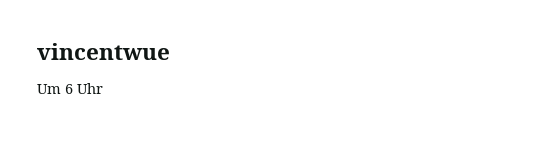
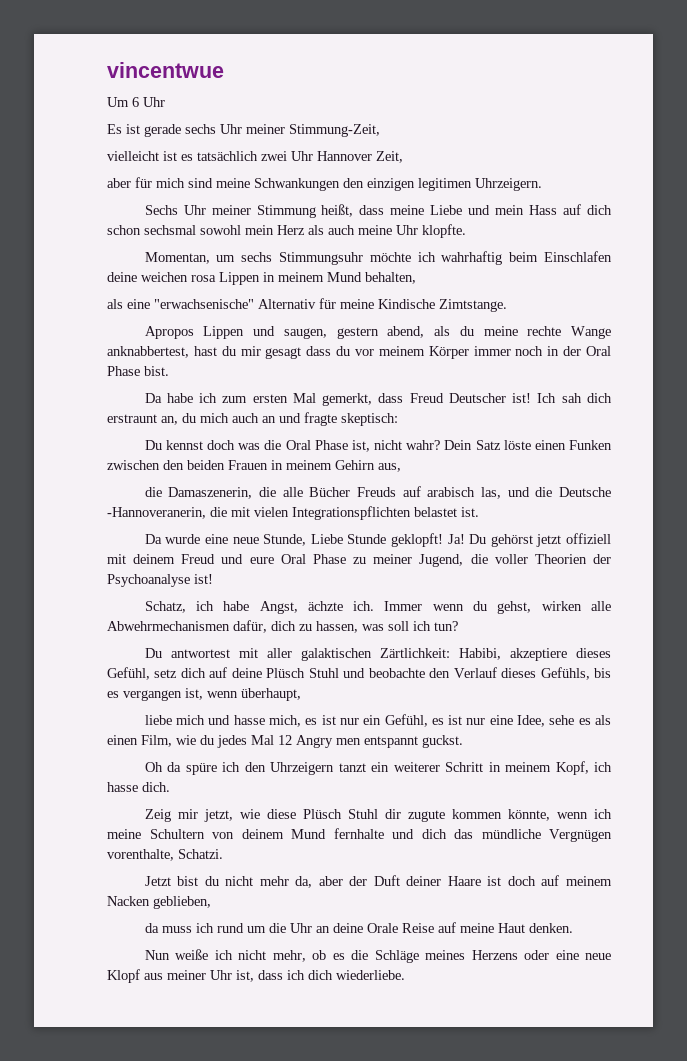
+ Es ist gerade sechs Uhr meiner Stimmung-Zeit,
+ vielleicht ist es tatsächlich zwei Uhr Hannover Zeit,
+ aber für mich sind meine Schwankungen den einzigen legitimen Uhrzeigern.
+ Sechs Uhr meiner Stimmung heißt, dass meine Liebe und mein Hass auf dich schon sechsmal sowohl mein Herz als auch meine Uhr klopfte.
+ Momentan, um sechs Stimmungsuhr möchte ich wahrhaftig beim Einschlafen deine weichen rosa Lippen in meinem Mund behalten,
+ als eine "erwachsenische" Alternativ für meine Kindische Zimtstange.
+ Apropos Lippen und saugen, gestern abend, als du meine rechte Wange anknabbertest, hast du mir gesagt dass du vor meinem Körper immer noch in der Oral Phase bist.
+ Da habe ich zum ersten Mal gemerkt, dass Freud Deutscher ist! Ich sah dich erstraunt an, du mich auch an und fragte skeptisch:
+ Du kennst doch was die Oral Phase ist, nicht wahr? Dein Satz löste einen Funken zwischen den beiden Frauen in meinem Gehirn aus,
+ die Damaszenerin, die alle Bücher Freuds auf arabisch las, und die Deutsche -Hannoveranerin, die mit vielen Integrationspflichten belastet ist.
+ Da wurde eine neue Stunde, Liebe Stunde geklopft! Ja! Du gehörst jetzt offiziell mit deinem Freud und eure Oral Phase zu meiner Jugend, die voller Theorien der Psychoanalyse ist!
+ Schatz, ich habe Angst, ächzte ich. Immer wenn du gehst, wirken alle Abwehrmechanismen dafür, dich zu hassen, was soll ich tun?
+ Du antwortest mit aller galaktischen Zärtlichkeit: Habibi, akzeptiere dieses Gefühl, setz dich auf deine Plüsch Stuhl und beobachte den Verlauf dieses Gefühls, bis es vergangen ist, wenn überhaupt,
+ liebe mich und hasse mich, es ist nur ein Gefühl, es ist nur eine Idee, sehe es als einen Film, wie du jedes Mal 12 Angry men entspannt guckst.
+ Oh da spüre ich den Uhrzeigern tanzt ein weiterer Schritt in meinem Kopf, ich hasse dich.
+ Zeig mir jetzt, wie diese Plüsch Stuhl dir zugute kommen könnte, wenn ich meine Schultern von deinem Mund fernhalte und dich das mündliche Vergnügen vorenthalte, Schatzi.
+ Jetzt bist du nicht mehr da, aber der Duft deiner Haare ist doch auf meinem Nacken geblieben,
+ da muss ich rund um die Uhr an deine Orale Reise auf meine Haut denken.
+ Nun weiße ich nicht mehr, ob es die Schläge meines Herzens oder eine neue Klopf aus meiner Uhr ist, dass ich dich wiederliebe.

